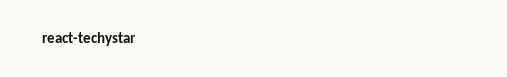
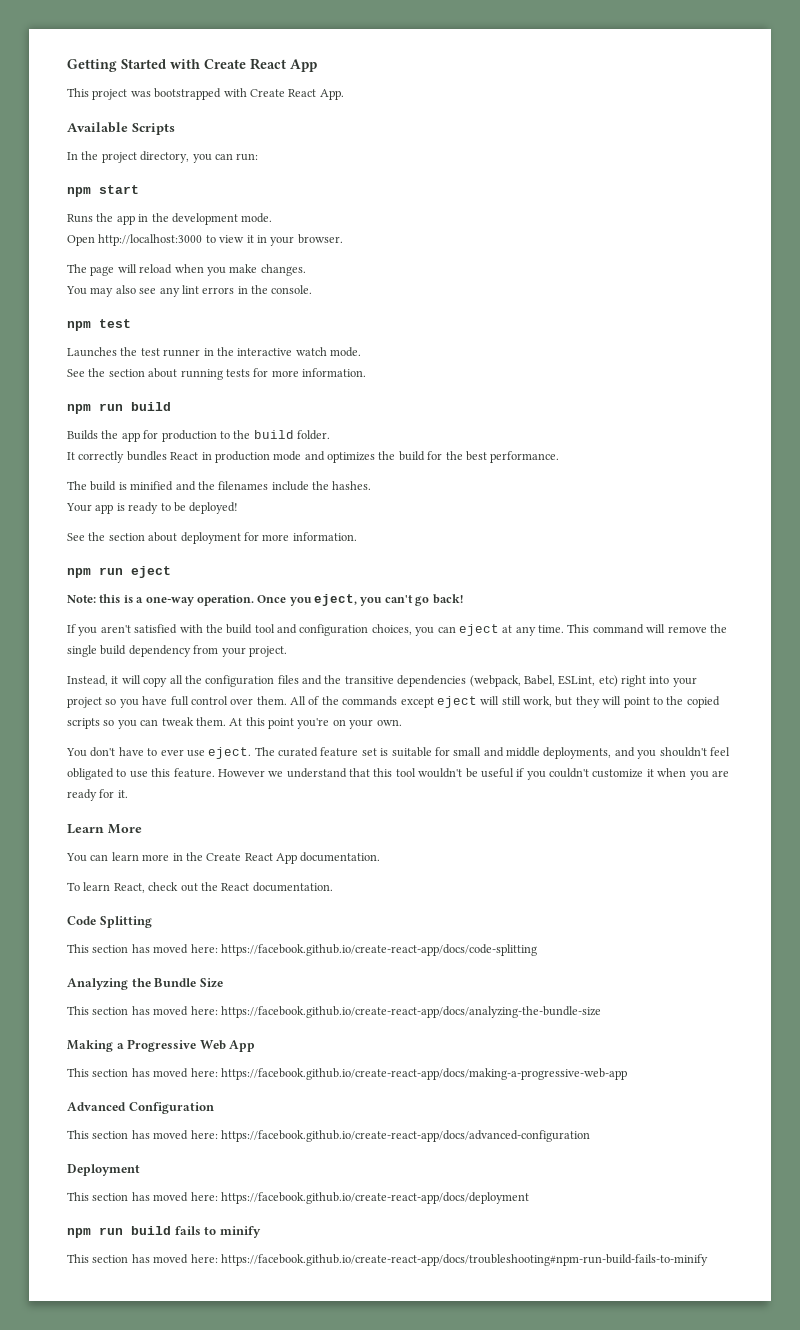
- react-techystar
+ Getting Started with Create React App
+ This project was bootstrapped with Create React App.
+ Available Scripts
+ In the project directory, you can run:
+ npm start
+ Runs the app in the development mode.
+ Open http://localhost:3000 to view it in your browser.
+ The page will reload when you make changes.
+ You may also see any lint errors in the console.
+ npm test
+ Launches the test runner in the interactive watch mode.
+ See the section about running tests for more information.
+ npm run build
+ Builds the app for production to the build folder.
+ It correctly bundles React in production mode and optimizes the build for the best performance.
+ The build is minified and the filenames include the hashes.
+ Your app is ready to be deployed!
+ See the section about deployment for more information.
+ npm run eject
+ Note: this is a one-way operation. Once you eject, you can't go back!
+ If you aren't satisfied with the build tool and configuration choices, you can eject at any time. This command will remove the single build dependency from your project.
+ Instead, it will copy all the configuration files and the transitive dependencies (webpack, Babel, ESLint, etc) right into your project so you have full control over them. All of the commands except eject will still work, but they will point to the copied scripts so you can tweak them. At this point you're on your own.
+ You don't have to ever use eject. The curated feature set is suitable for small and middle deployments, and you shouldn't feel obligated to use this feature. However we understand that this tool wouldn't be useful if you couldn't customize it when you are ready for it.
+ Learn More
+ You can learn more in the Create React App documentation.
+ To learn React, check out the React documentation.
+ Code Splitting
+ This section has moved here: https://facebook.github.io/create-react-app/docs/code-splitting
+ Analyzing the Bundle Size
+ This section has moved here: https://facebook.github.io/create-react-app/docs/analyzing-the-bundle-size
+ Making a Progressive Web App
+ This section has moved here: https://facebook.github.io/create-react-app/docs/making-a-progressive-web-app
+ Advanced Configuration
+ This section has moved here: https://facebook.github.io/create-react-app/docs/advanced-configuration
+ Deployment
+ This section has moved here: https://facebook.github.io/create-react-app/docs/deployment
+ npm run build fails to minify
+ This section has moved here: https://facebook.github.io/create-react-app/docs/troubleshooting#npm-run-build-fails-to-minify

